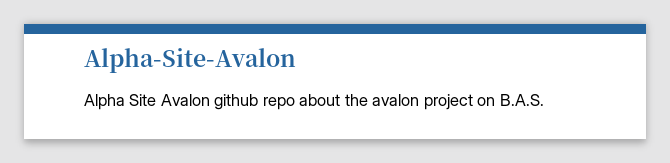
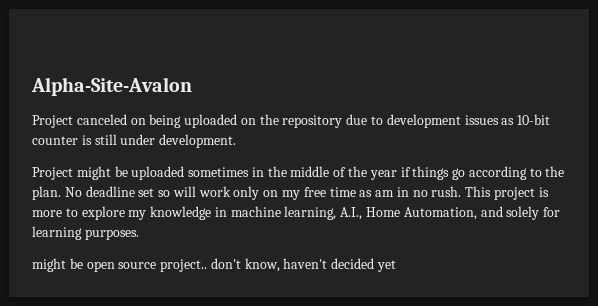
- Alpha Site Avalon github repo about the avalon project on B.A.S.
+ Project canceled on being uploaded on the repository due to development issues as 10-bit counter is still under development.
+ Project might be uploaded sometimes in the middle of the year if things go according to the plan. No deadline set so will work only on my free time as am in no rush. This project is more to explore my knowledge in machine learning, A.I., Home Automation, and solely for learning purposes.
+ might be open source project.. don't know, haven't decided yet

